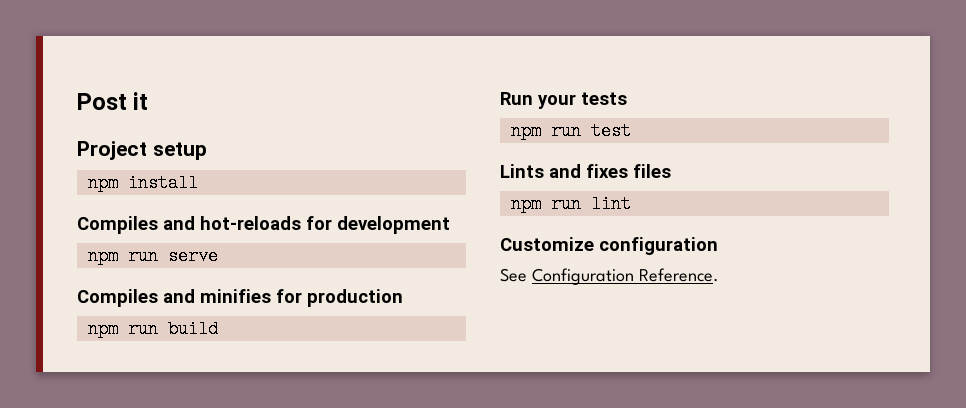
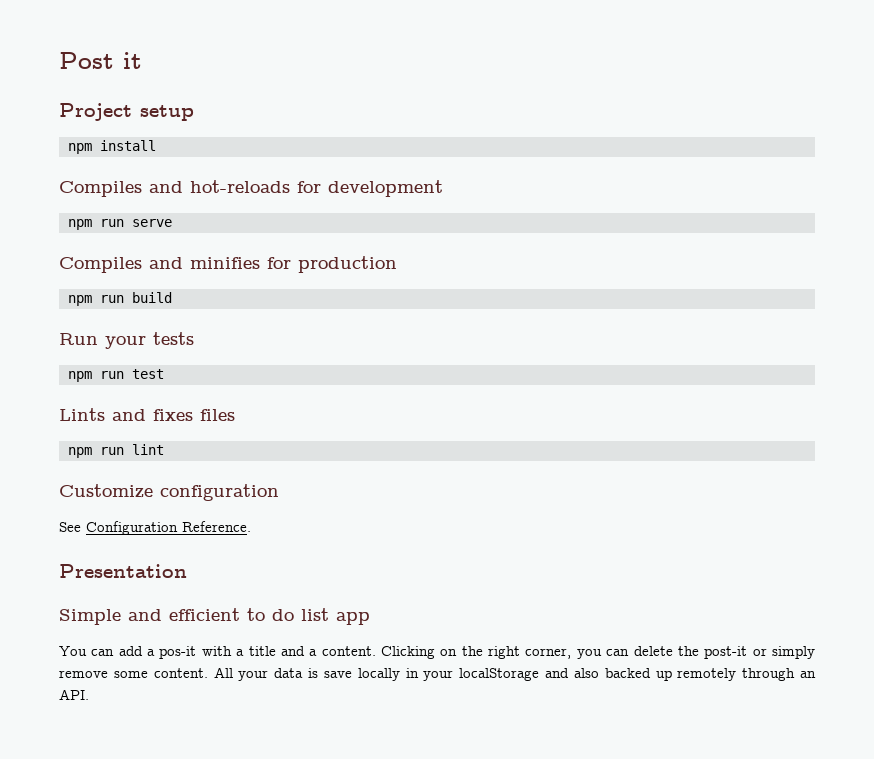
+ Presentation
+ Simple and efficient to do list app
+ You can add a pos-it with a title and a content. Clicking on the right corner, you can delete the post-it or simply remove some content. All your data is save locally in your localStorage and also backed up remotely through an API.

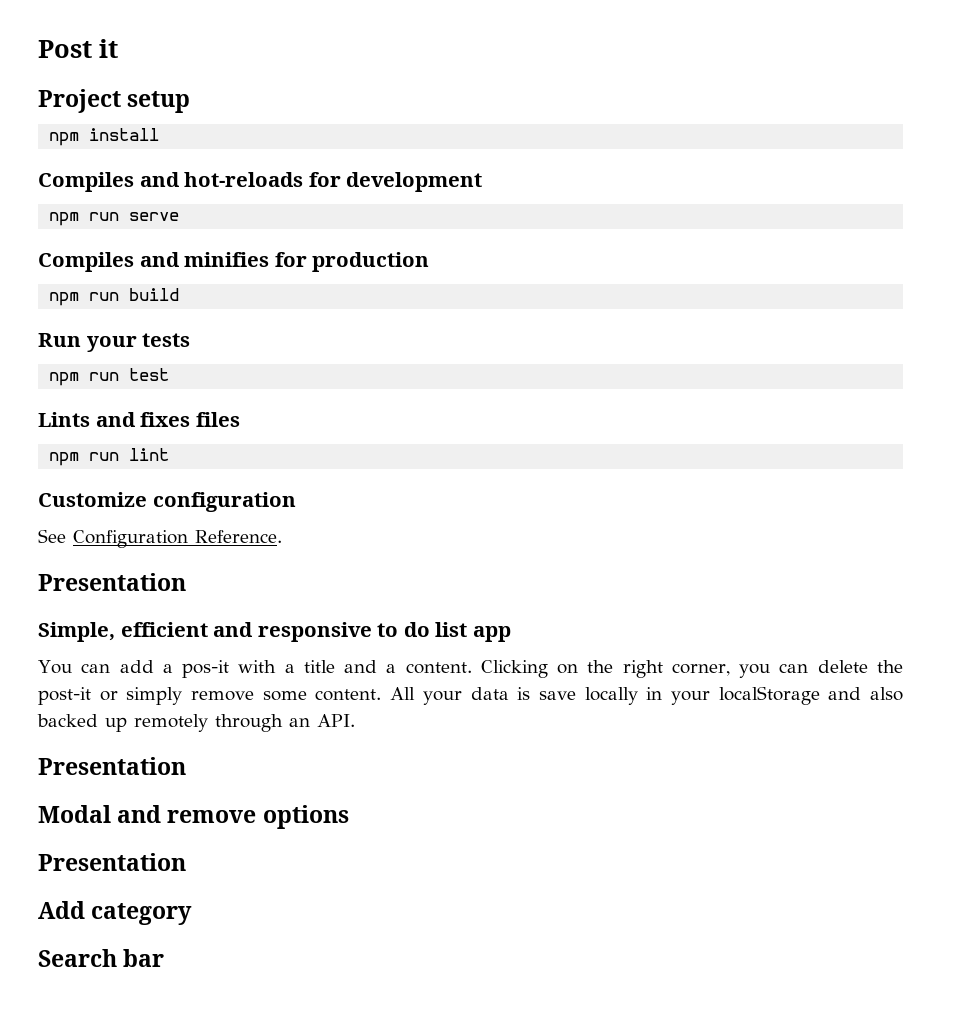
- Simple and efficient to do list app
+ Simple, efficient and responsive to do list app
  All your data is save locally in your localStorage and also backed up remotely through an API.
+ Presentation
+ Modal and remove options
+ Presentation
+ Add category
+ Search bar

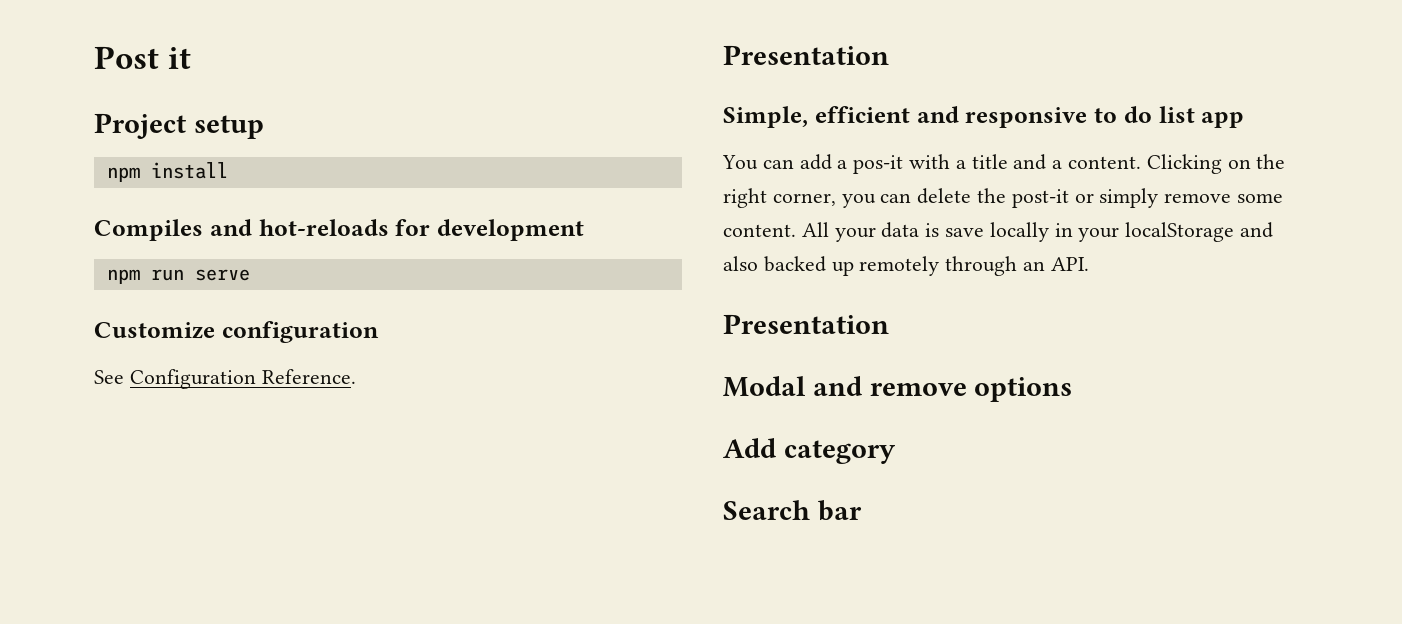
- Compiles and minifies for production
- npm run build
- Run your tests
- npm run test
- Lints and fixes files
- npm run lint
  Modal and remove options
- Presentation

